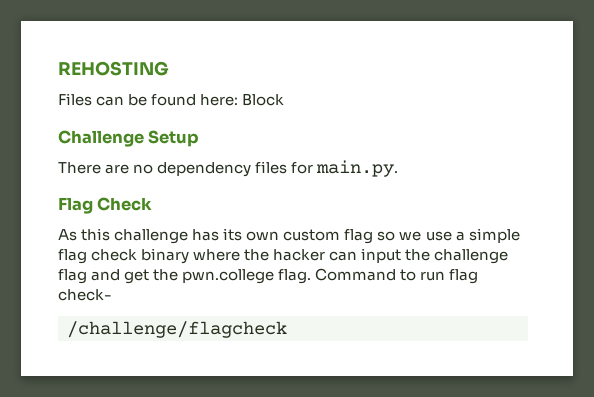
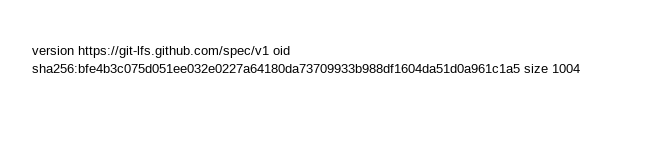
- REHOSTING
- Files can be found here: Block
- Challenge Setup
- There are no dependency files for main.py.
- Flag Check
- As this challenge has its own custom flag so we use a simple flag check binary where the hacker can input the challenge flag and get the pwn.college flag. Command to run flag check-
- /challenge/flagcheck
+ version https://git-lfs.github.com/spec/v1 oid sha256:bfe4b3c075d051ee032e0227a64180da73709933b988df1604da51d0a961c1a5 size 1004

